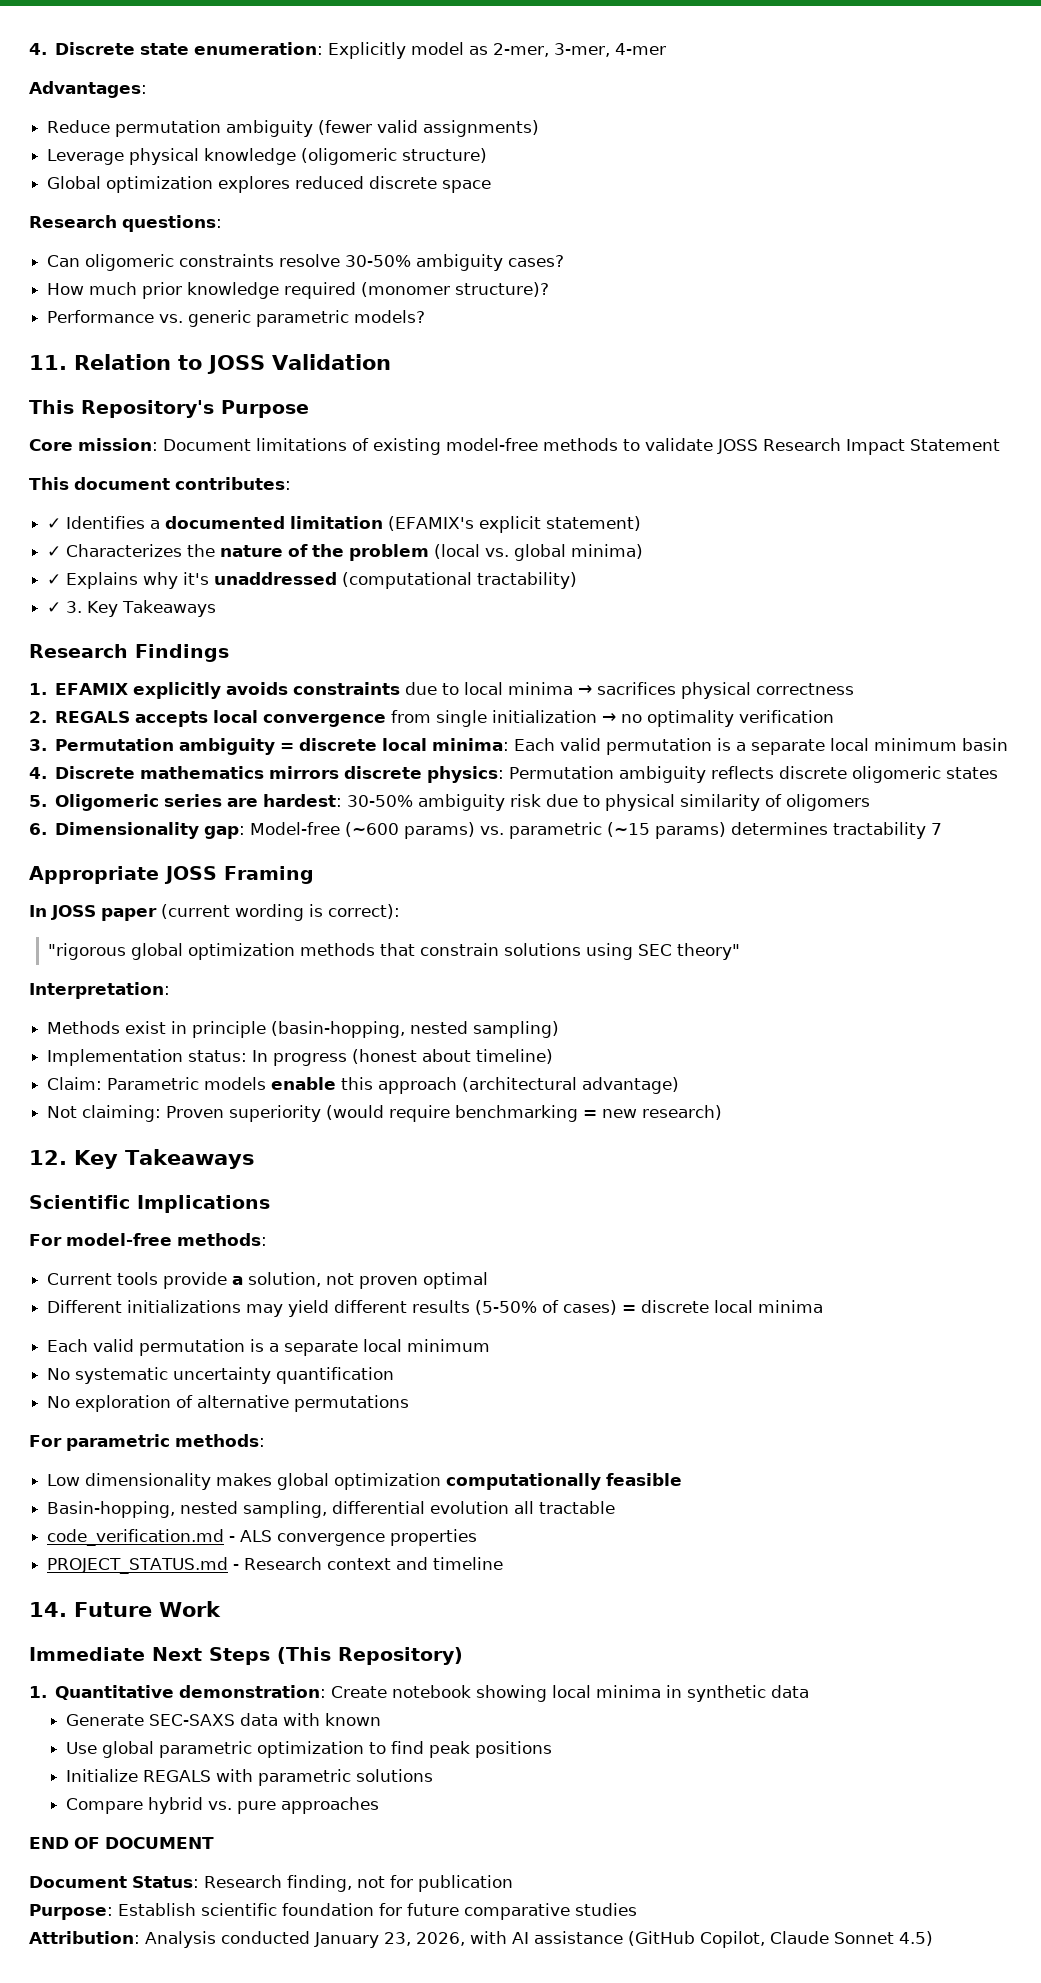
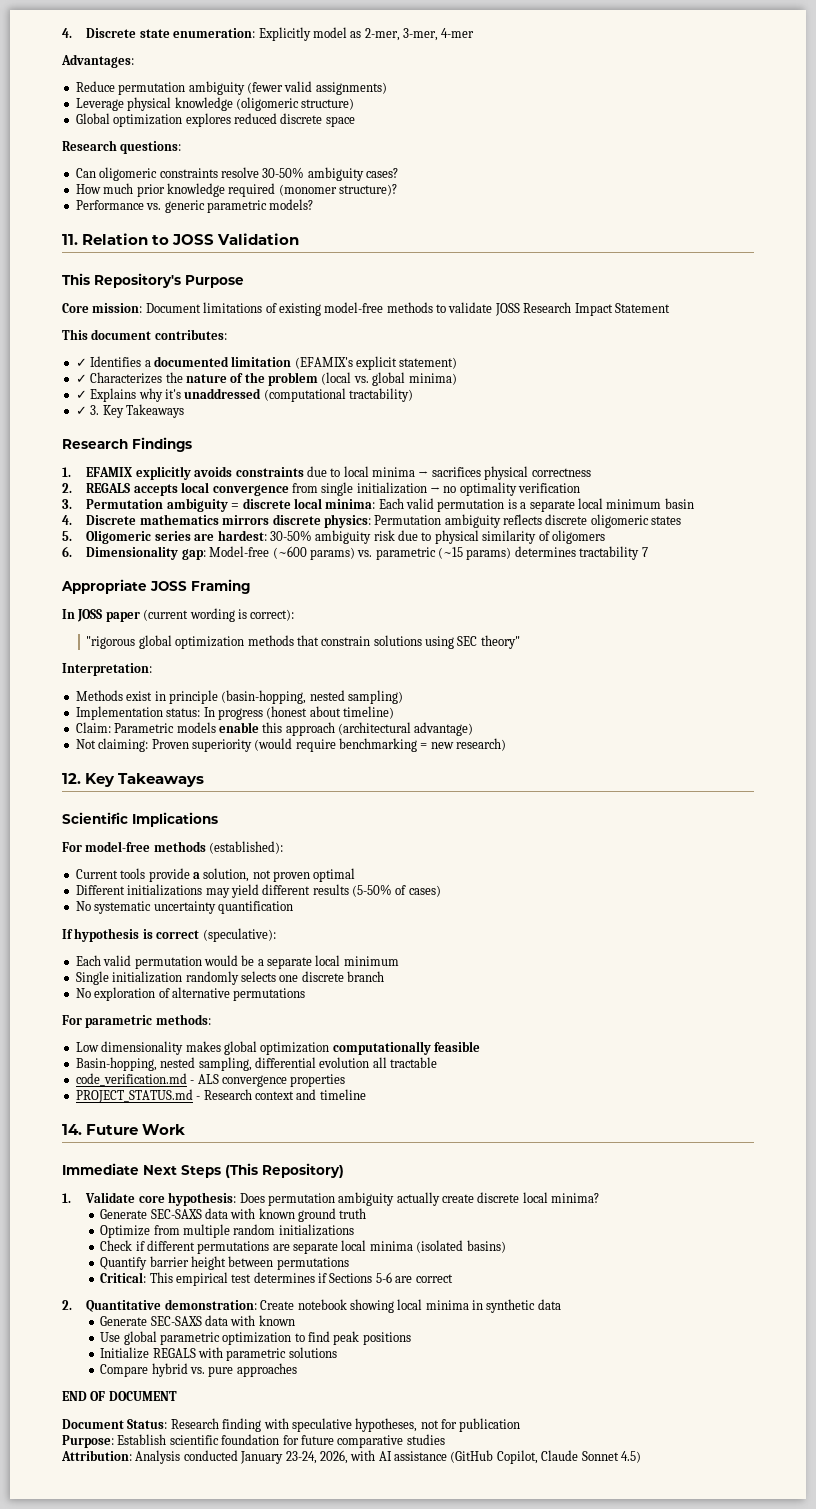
- For model-free methods:
+ For model-free methods (established):
- Different initializations may yield different results (5-50% of cases) = discrete local minima
- Each valid permutation is a separate local minimum
+ Different initializations may yield different results (5-50% of cases)
+ No systematic uncertainty quantification
+ If hypothesis is correct (speculative):
+ Each valid permutation would be a separate local minimum
- No systematic uncertainty quantification
+ Single initialization randomly selects one discrete branch
- 1. Quantitative demonstration: Create notebook showing local minima in synthetic data
+ 1. Validate core hypothesis: Does permutation ambiguity actually create discrete local minima?
+ Generate SEC-SAXS data with known ground truth
+ Optimize from multiple random initializations
+ Check if different permutations are separate local minima (isolated basins)
+ Quantify barrier height between permutations
+ Critical: This empirical test determines if Sections 5-6 are correct
+ 2. Quantitative demonstration: Create notebook showing local minima in synthetic data
- Document Status: Research finding, not for publication
+ Document Status: Research finding with speculative hypotheses, not for publication
- Attribution: Analysis conducted January 23, 2026, with AI assistance (GitHub Copilot, Claude Sonnet 4.5)
+ Attribution: Analysis conducted January 23-24, 2026, with AI assistance (GitHub Copilot, Claude Sonnet 4.5)

